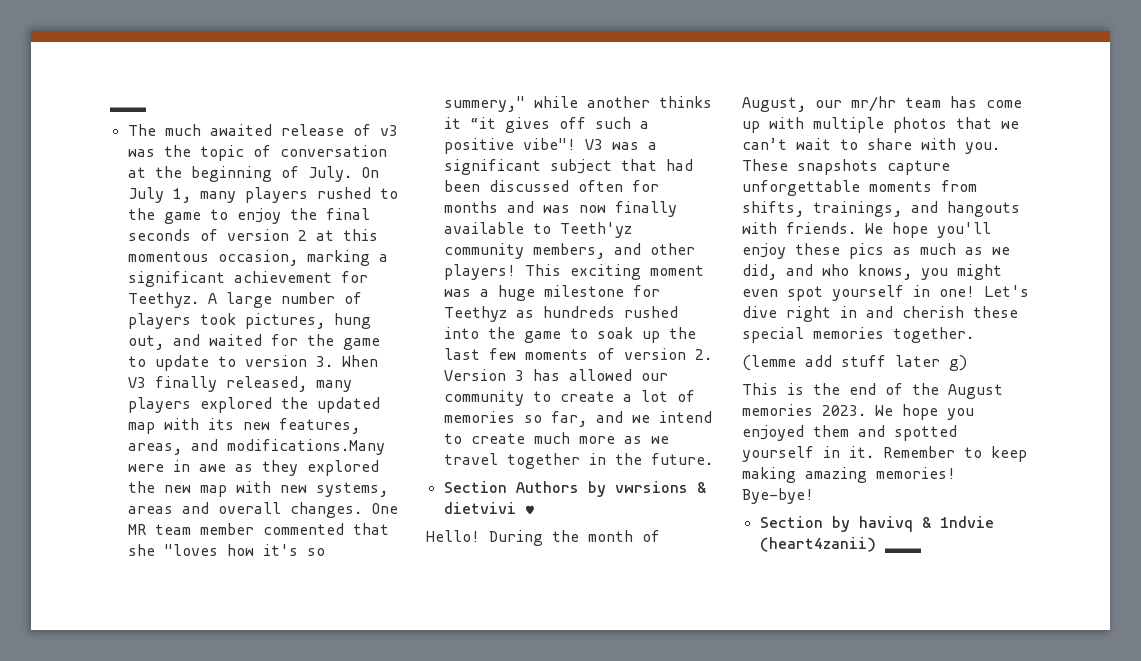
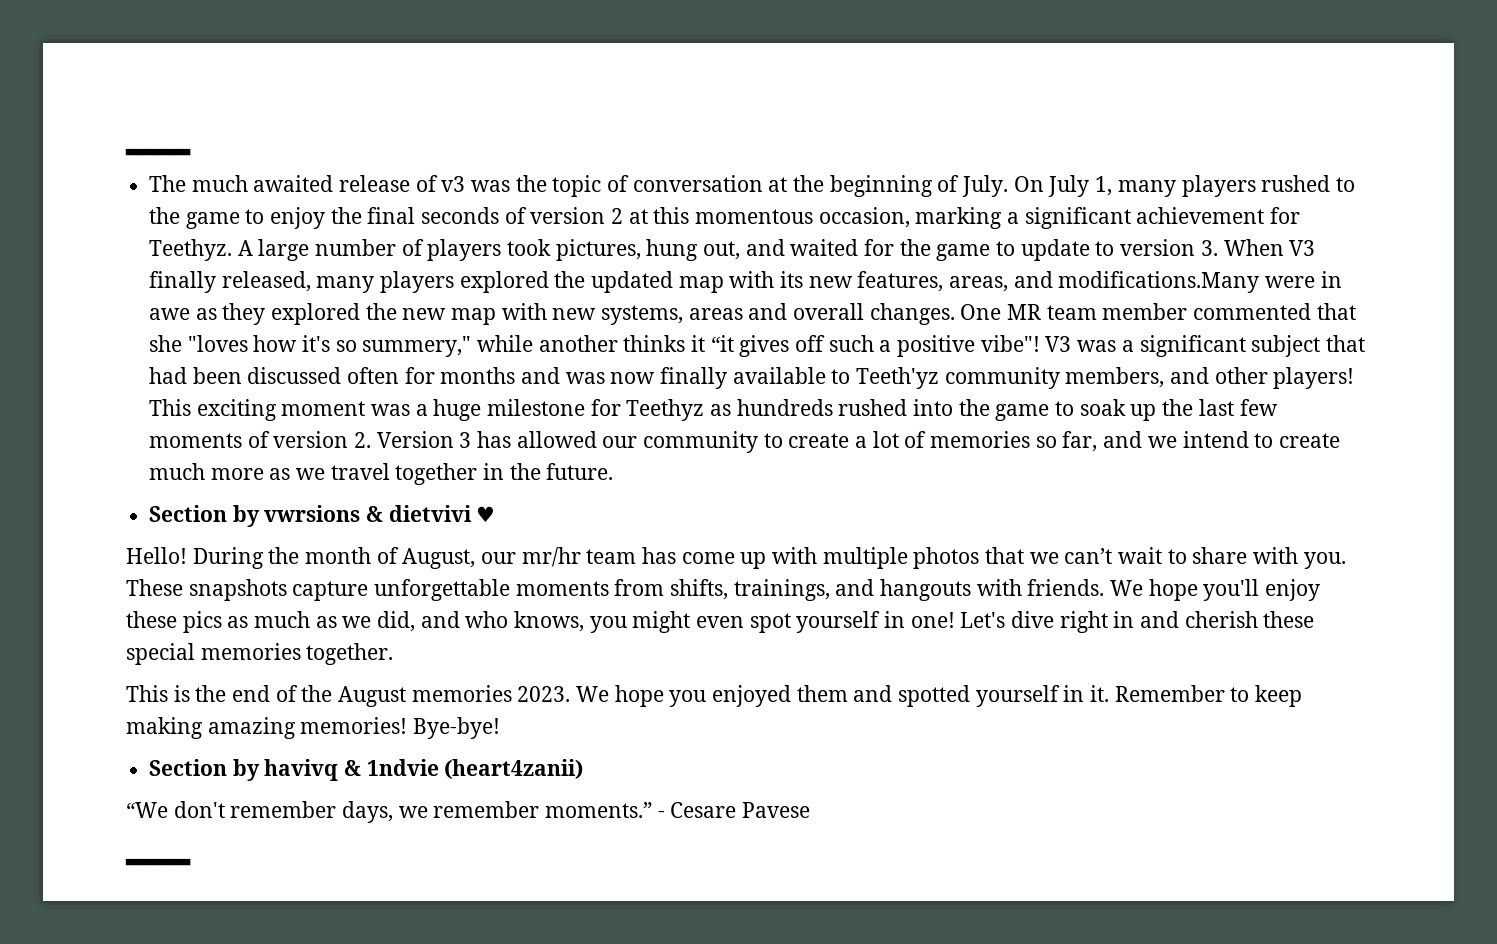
- Section Authors by vwrsions & dietvivi ♥
+ Section by vwrsions & dietvivi ♥
- (lemme add stuff later g)
- Section by havivq & 1ndvie (heart4zanii) ▂▂▂▂
+ Section by havivq & 1ndvie (heart4zanii)
+ “We don't remember days, we remember moments.” - Cesare Pavese
+ ▂▂▂▂

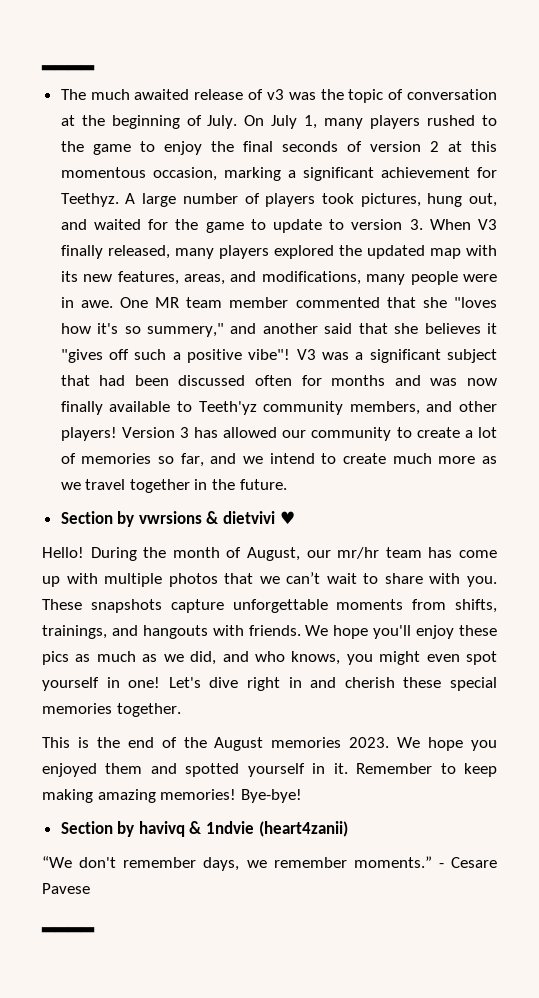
- A large number of players took pictures, hung out, and waited for the game to update to version 3. When V3 finally released, many players explored the updated map with its new features, areas, and modifications.Many were in awe as they explored the new map with new systems, areas and overall changes.
+ A large number of players took pictures, hung out, and waited for the game to update to version 3. When V3 finally released, many players explored the updated map with its new features, areas, and modifications, many people were in awe.
- One MR team member commented that she "loves how it's so summery," while another thinks it “it gives off such a positive vibe"!
+ One MR team member commented that she "loves how it's so summery," and another said that she believes it "gives off such a positive vibe"!
- This exciting moment was a huge milestone for Teethyz as hundreds rushed into the game to soak up the last few moments of version 2. Version 3 has allowed our community to create a lot of memories so far, and we intend to create much more as we travel together in the future.
+ Version 3 has allowed our community to create a lot of memories so far, and we intend to create much more as we travel together in the future.

